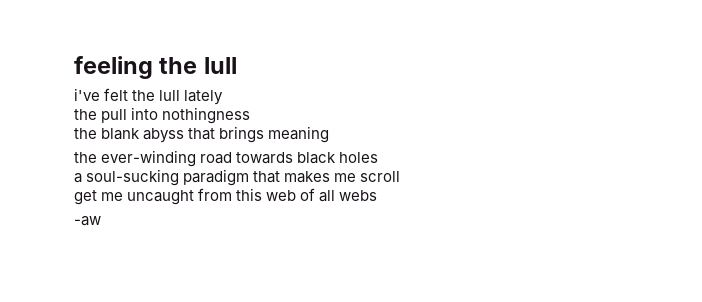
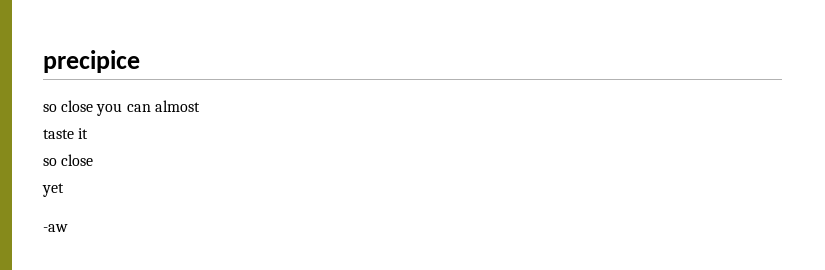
- feeling the lull
- i've felt the lull lately
- the pull into nothingness
- the blank abyss that brings meaning
- the ever-winding road towards black holes
- a soul-sucking paradigm that makes me scroll
- get me uncaught from this web of all webs
+ precipice
+ so close you can almost
+ taste it
+ so close
+ yet

